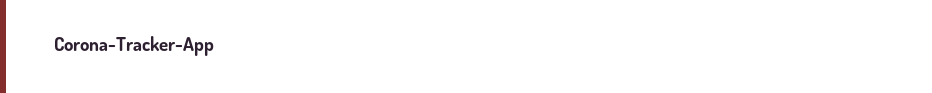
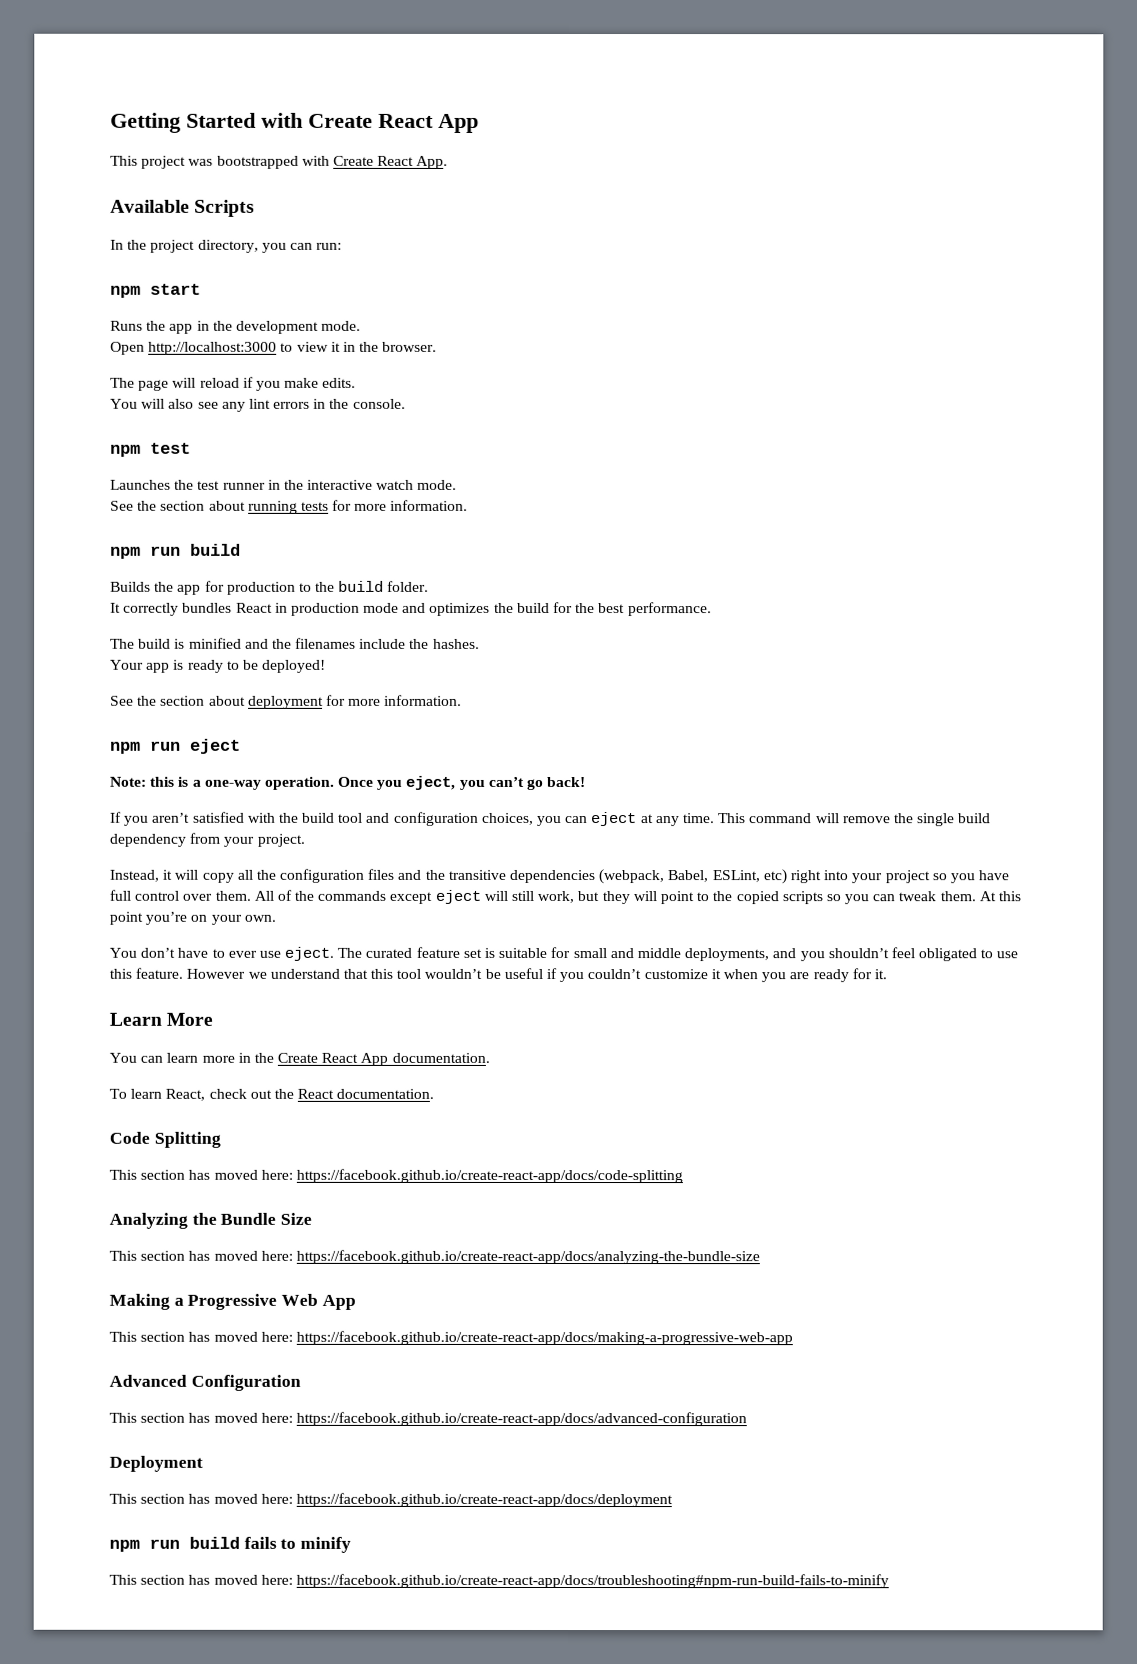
- Corona-Tracker-App
+ Getting Started with Create React App
+ This project was bootstrapped with Create React App.
+ Available Scripts
+ In the project directory, you can run:
+ npm start
+ Runs the app in the development mode.
+ Open http://localhost:3000 to view it in the browser.
+ The page will reload if you make edits.
+ You will also see any lint errors in the console.
+ npm test
+ Launches the test runner in the interactive watch mode.
+ See the section about running tests for more information.
+ npm run build
+ Builds the app for production to the build folder.
+ It correctly bundles React in production mode and optimizes the build for the best performance.
+ The build is minified and the filenames include the hashes.
+ Your app is ready to be deployed!
+ See the section about deployment for more information.
+ npm run eject
+ Note: this is a one-way operation. Once you eject, you can’t go back!
+ If you aren’t satisfied with the build tool and configuration choices, you can eject at any time. This command will remove the single build dependency from your project.
+ Instead, it will copy all the configuration files and the transitive dependencies (webpack, Babel, ESLint, etc) right into your project so you have full control over them. All of the commands except eject will still work, but they will point to the copied scripts so you can tweak them. At this point you’re on your own.
+ You don’t have to ever use eject. The curated feature set is suitable for small and middle deployments, and you shouldn’t feel obligated to use this feature. However we understand that this tool wouldn’t be useful if you couldn’t customize it when you are ready for it.
+ Learn More
+ You can learn more in the Create React App documentation.
+ To learn React, check out the React documentation.
+ Code Splitting
+ This section has moved here: https://facebook.github.io/create-react-app/docs/code-splitting
+ Analyzing the Bundle Size
+ This section has moved here: https://facebook.github.io/create-react-app/docs/analyzing-the-bundle-size
+ Making a Progressive Web App
+ This section has moved here: https://facebook.github.io/create-react-app/docs/making-a-progressive-web-app
+ Advanced Configuration
+ This section has moved here: https://facebook.github.io/create-react-app/docs/advanced-configuration
+ Deployment
+ This section has moved here: https://facebook.github.io/create-react-app/docs/deployment
+ npm run build fails to minify
+ This section has moved here: https://facebook.github.io/create-react-app/docs/troubleshooting#npm-run-build-fails-to-minify

